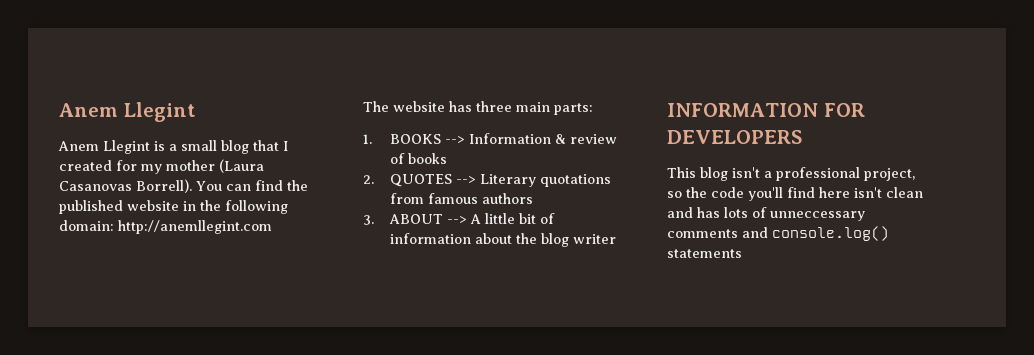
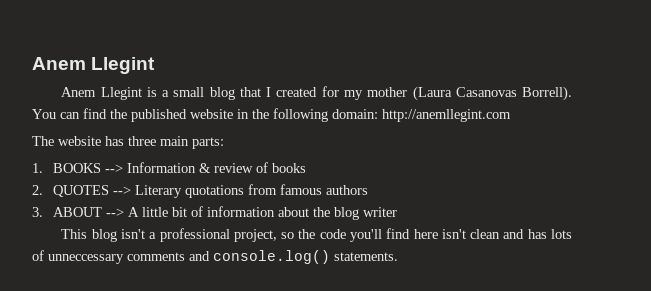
- INFORMATION FOR DEVELOPERS
- This blog isn't a professional project, so the code you'll find here isn't clean and has lots of unneccessary comments and console.log() statements
+ This blog isn't a professional project, so the code you'll find here isn't clean and has lots of unneccessary comments and console.log() statements.

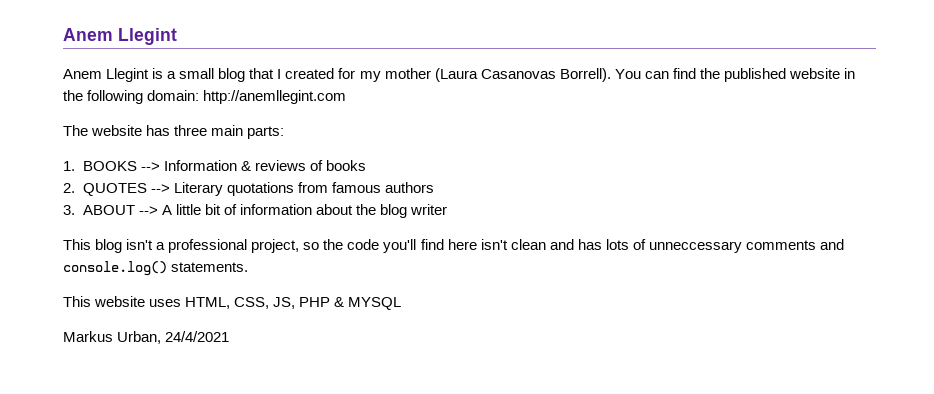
- 1. BOOKS --> Information & review of books
+ 1. BOOKS --> Information & reviews of books
+ This website uses HTML, CSS, JS, PHP & MYSQL
+ Markus Urban, 24/4/2021

